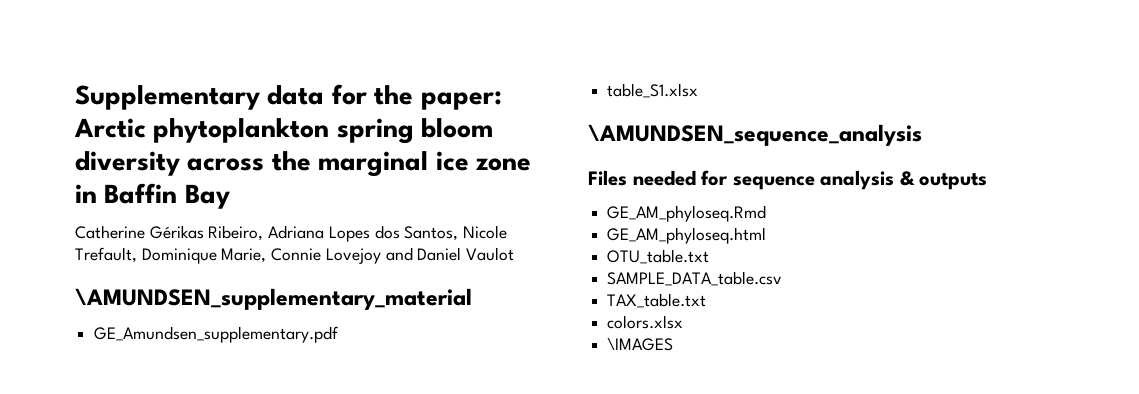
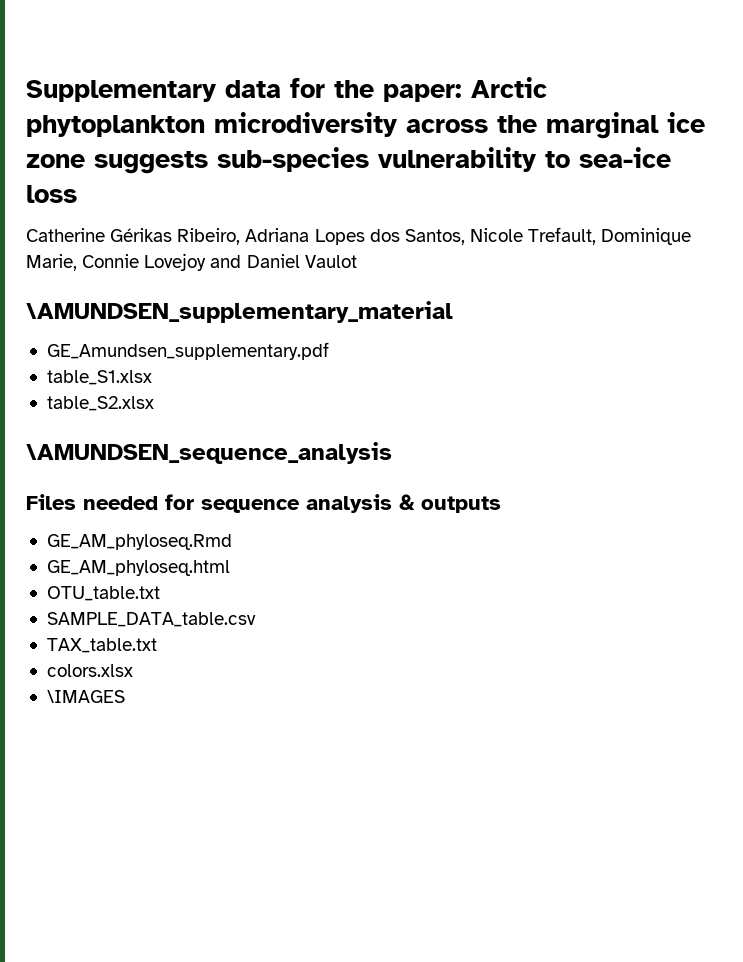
- Supplementary data for the paper: Arctic phytoplankton spring bloom diversity across the marginal ice zone in Baffin Bay
+ Supplementary data for the paper: Arctic phytoplankton microdiversity across the marginal ice zone suggests sub-species vulnerability to sea-ice loss
+ table_S2.xlsx

